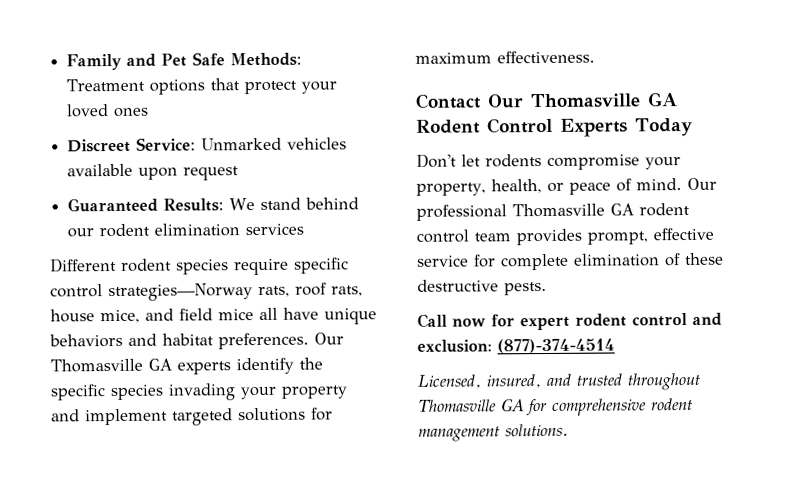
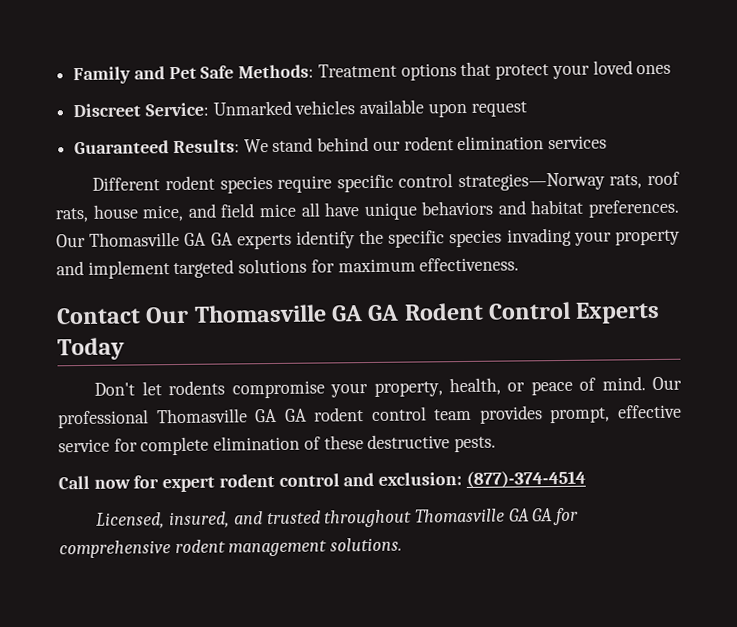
- Our Thomasville GA experts identify the specific species invading your property and implement targeted solutions for maximum effectiveness.
+ Our Thomasville GA GA experts identify the specific species invading your property and implement targeted solutions for maximum effectiveness.
- Contact Our Thomasville GA Rodent Control Experts Today
+ Contact Our Thomasville GA GA Rodent Control Experts Today
- Our professional Thomasville GA rodent control team provides prompt, effective service for complete elimination of these destructive pests.
+ Our professional Thomasville GA GA rodent control team provides prompt, effective service for complete elimination of these destructive pests.
- Licensed, insured, and trusted throughout Thomasville GA for comprehensive rodent management solutions.
+ Licensed, insured, and trusted throughout Thomasville GA GA for comprehensive rodent management solutions.

